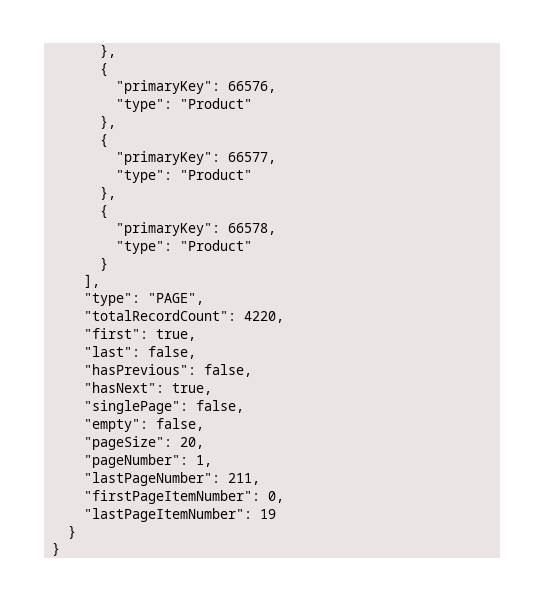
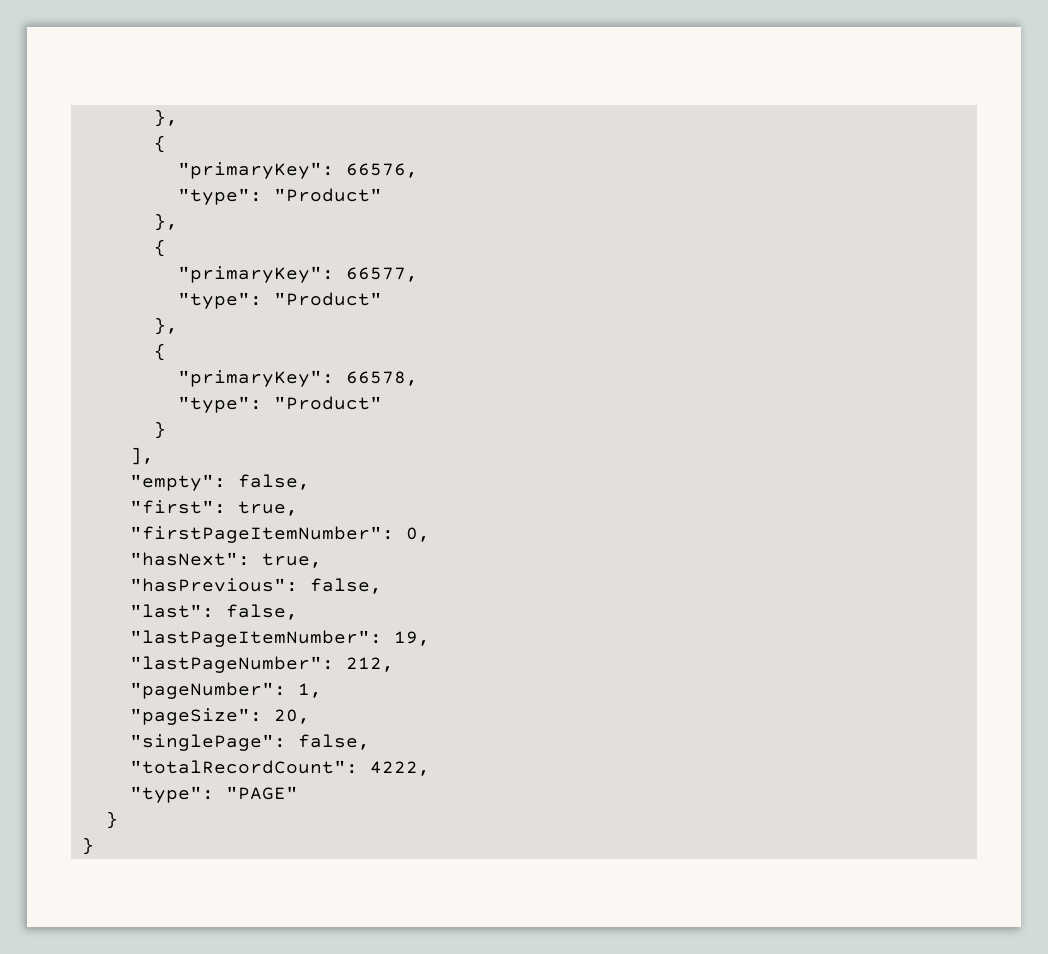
- "type": "PAGE",
- "totalRecordCount": 4220,
+ "empty": false,
  "first": true,
+ "firstPageItemNumber": 0,
+ "hasNext": true,
+ "hasPrevious": false,
  "last": false,
- "hasPrevious": false,
- "hasNext": true,
+ "lastPageItemNumber": 19,
+ "lastPageNumber": 212,
+ "pageNumber": 1,
+ "pageSize": 20,
  "singlePage": false,
- "empty": false,
- "pageSize": 20,
- "pageNumber": 1,
- "lastPageNumber": 211,
- "firstPageItemNumber": 0,
- "lastPageItemNumber": 19
+ "totalRecordCount": 4222,
+ "type": "PAGE"

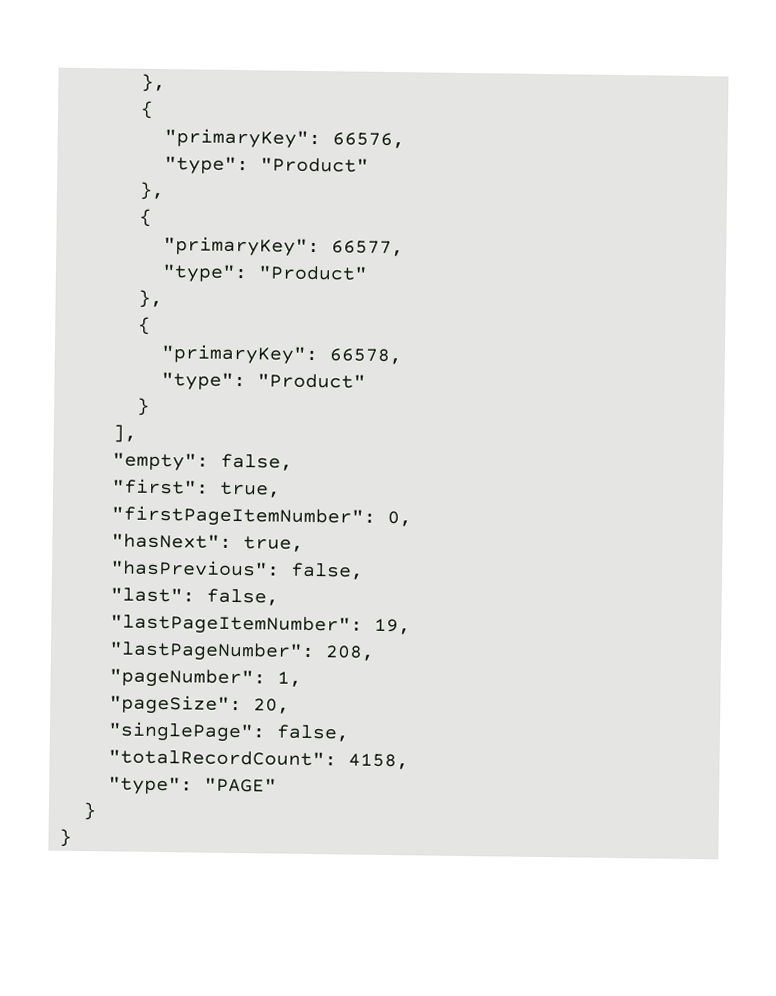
- "lastPageNumber": 212,
+ "lastPageNumber": 208,
- "totalRecordCount": 4222,
+ "totalRecordCount": 4158,

